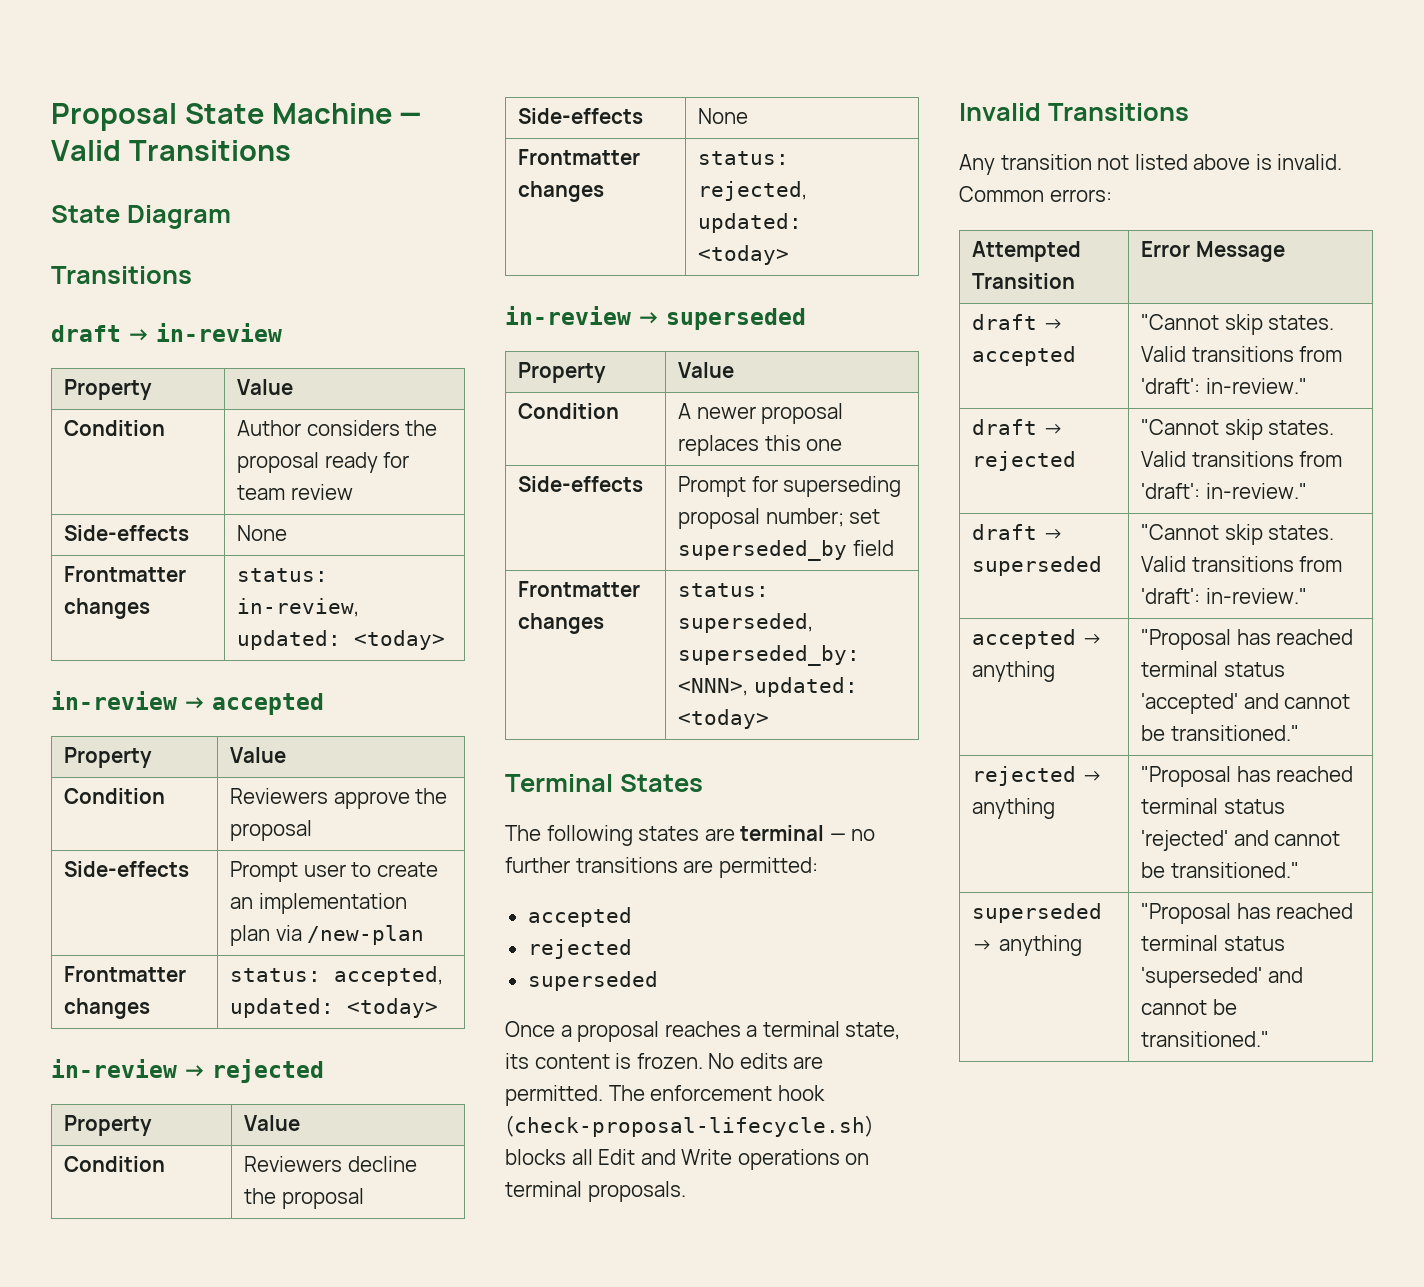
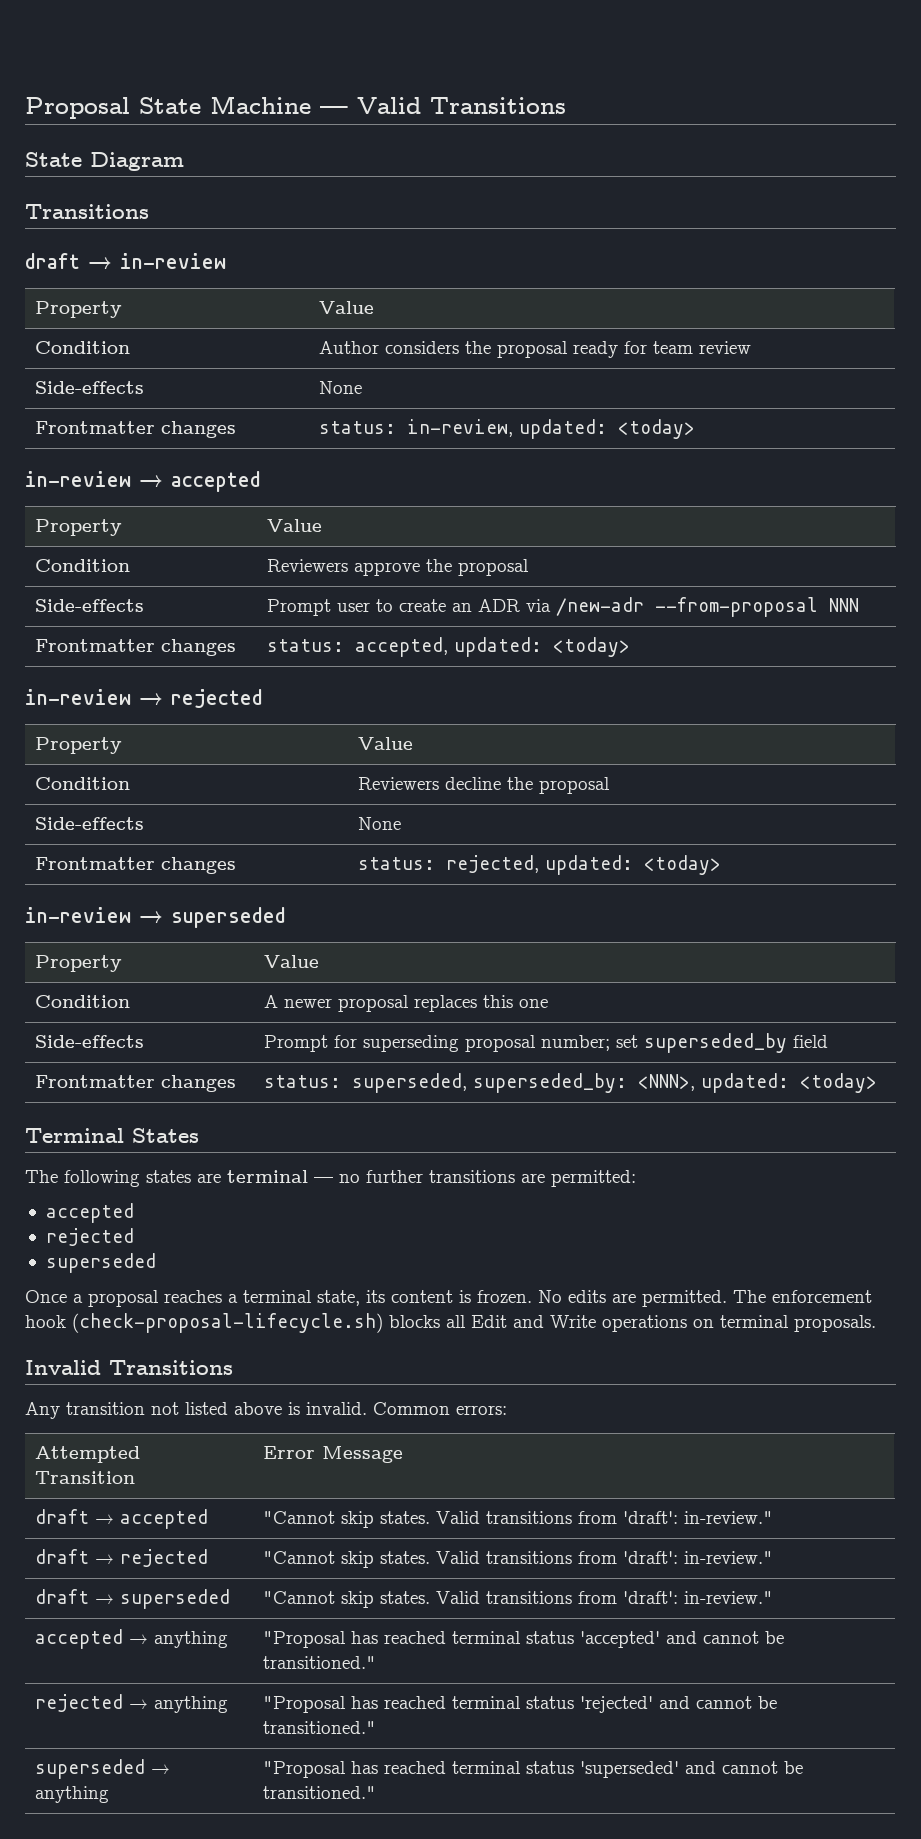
- Side-effects | Prompt user to create an implementation plan via /new-plan
+ Side-effects | Prompt user to create an ADR via /new-adr --from-proposal NNN

